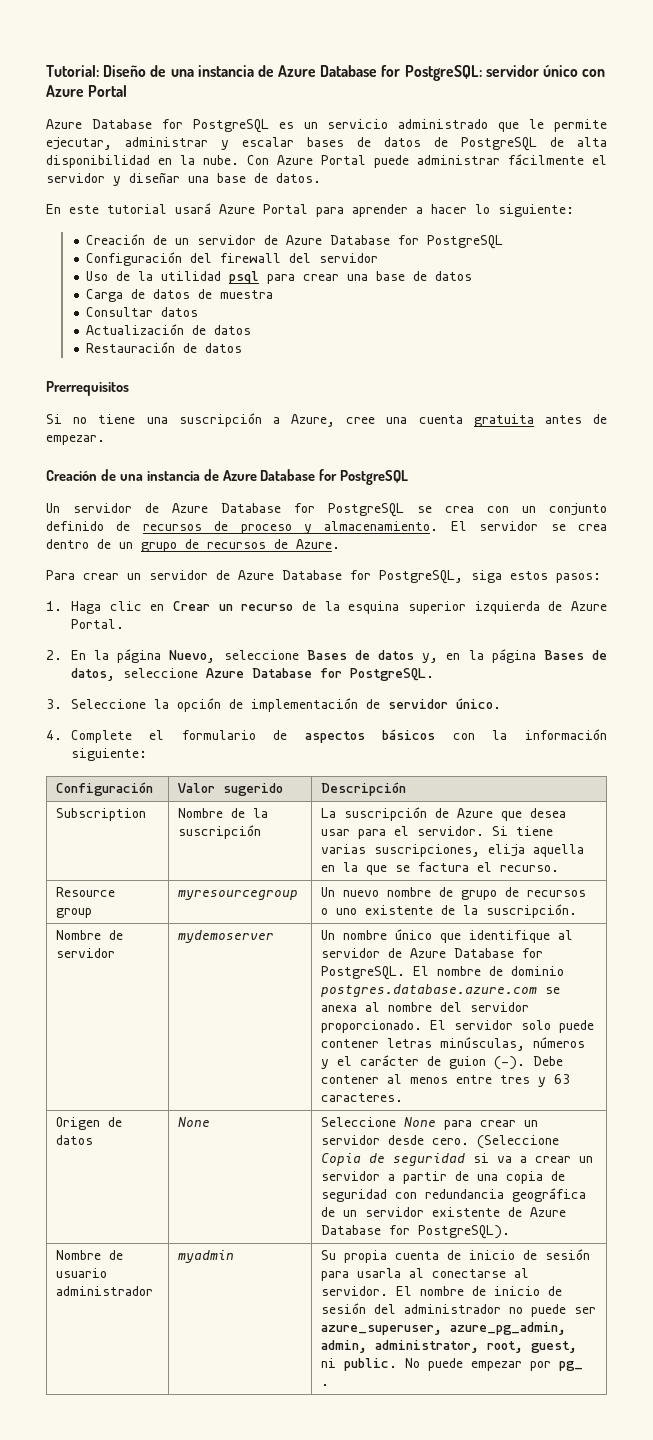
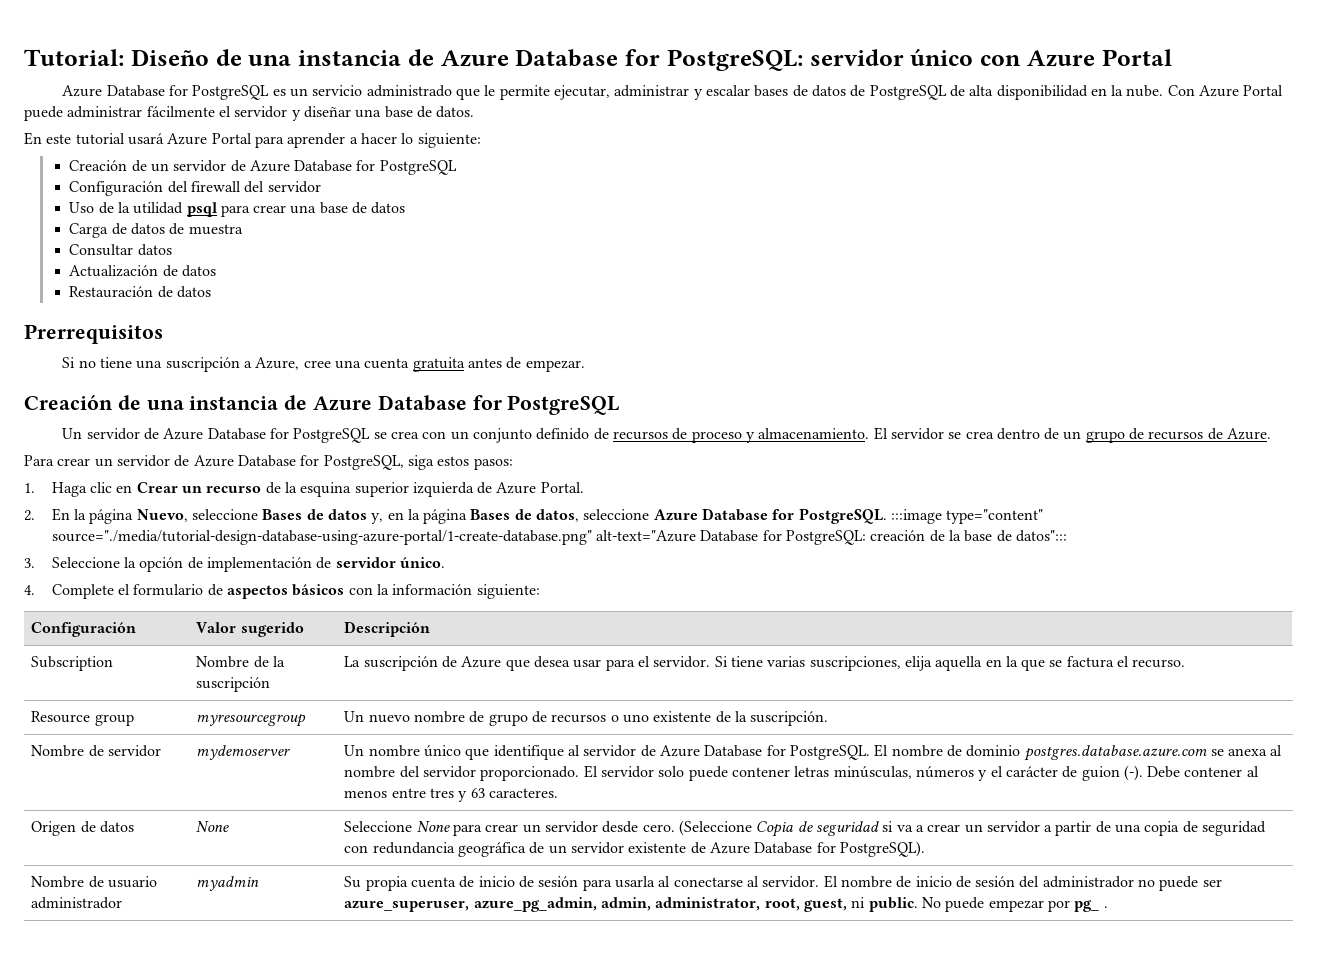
- 2. En la página Nuevo, seleccione Bases de datos y, en la página Bases de datos, seleccione Azure Database for PostgreSQL.
+ 2. En la página Nuevo, seleccione Bases de datos y, en la página Bases de datos, seleccione Azure Database for PostgreSQL. :::image type="content" source="./media/tutorial-design-database-using-azure-portal/1-create-database.png" alt-text="Azure Database for PostgreSQL: creación de la base de datos":::

